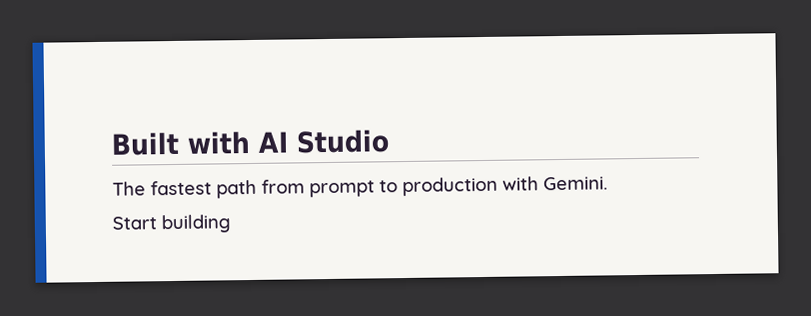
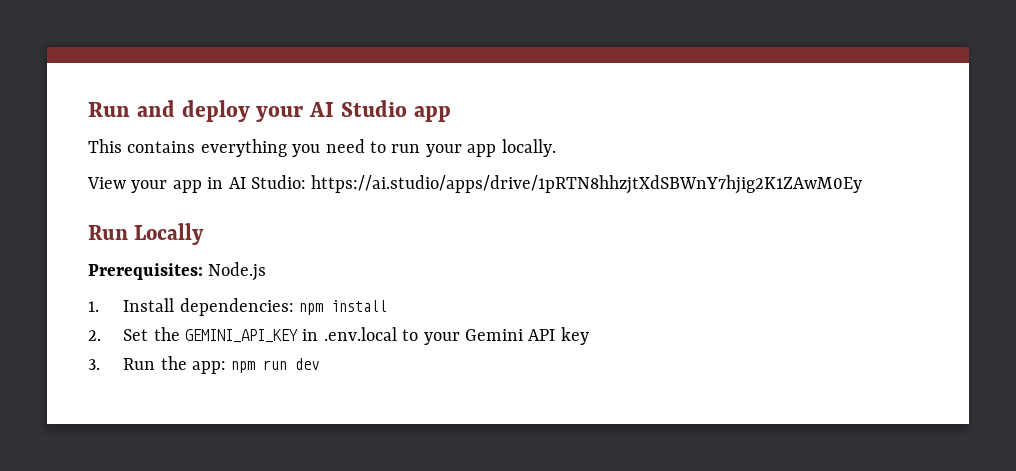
- Built with AI Studio
- The fastest path from prompt to production with Gemini.
- Start building
+ Run and deploy your AI Studio app
+ This contains everything you need to run your app locally.
+ View your app in AI Studio: https://ai.studio/apps/drive/1pRTN8hhzjtXdSBWnY7hjig2K1ZAwM0Ey
+ Run Locally
+ Prerequisites: Node.js
+ 1. Install dependencies: npm install
+ 2. Set the GEMINI_API_KEY in .env.local to your Gemini API key
+ 3. Run the app: npm run dev

